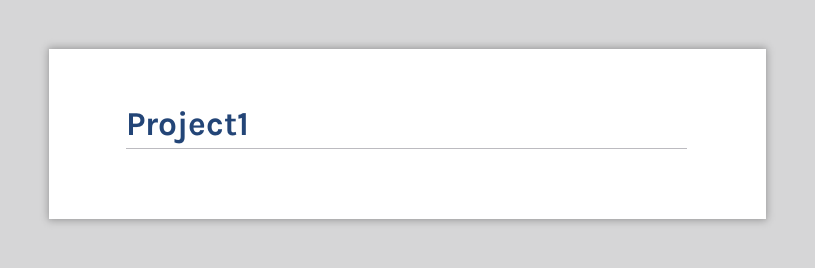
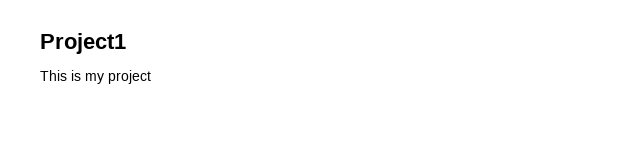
+ This is my project

